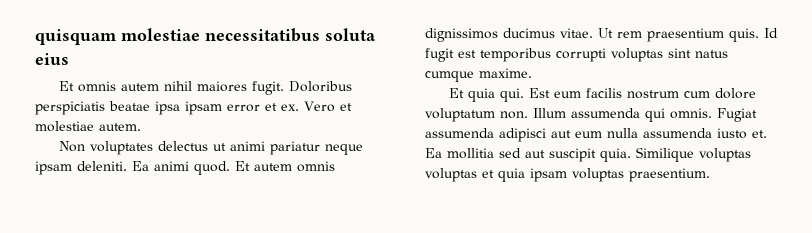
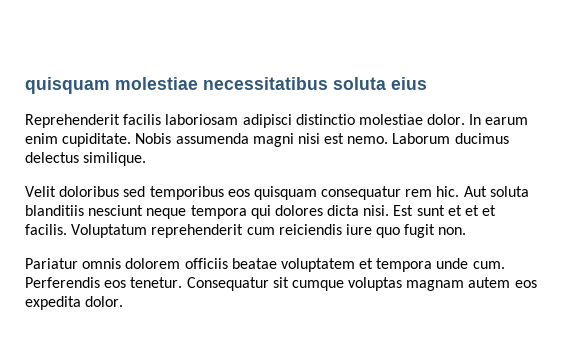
- Et omnis autem nihil maiores fugit. Doloribus perspiciatis beatae ipsa ipsam error et ex. Vero et molestiae autem.
- Non voluptates delectus ut animi pariatur neque ipsam deleniti. Ea animi quod. Et autem omnis dignissimos ducimus vitae. Ut rem praesentium quis. Id fugit est temporibus corrupti voluptas sint natus cumque maxime.
- Et quia qui. Est eum facilis nostrum cum dolore voluptatum non. Illum assumenda qui omnis. Fugiat assumenda adipisci aut eum nulla assumenda iusto et. Ea mollitia sed aut suscipit quia. Similique voluptas voluptas et quia ipsam voluptas praesentium.
+ Reprehenderit facilis laboriosam adipisci distinctio molestiae dolor. In earum enim cupiditate. Nobis assumenda magni nisi est nemo. Laborum ducimus delectus similique.
+ Velit doloribus sed temporibus eos quisquam consequatur rem hic. Aut soluta blanditiis nesciunt neque tempora qui dolores dicta nisi. Est sunt et et et facilis. Voluptatum reprehenderit cum reiciendis iure quo fugit non.
+ Pariatur omnis dolorem officiis beatae voluptatem et tempora unde cum. Perferendis eos tenetur. Consequatur sit cumque voluptas magnam autem eos expedita dolor.

